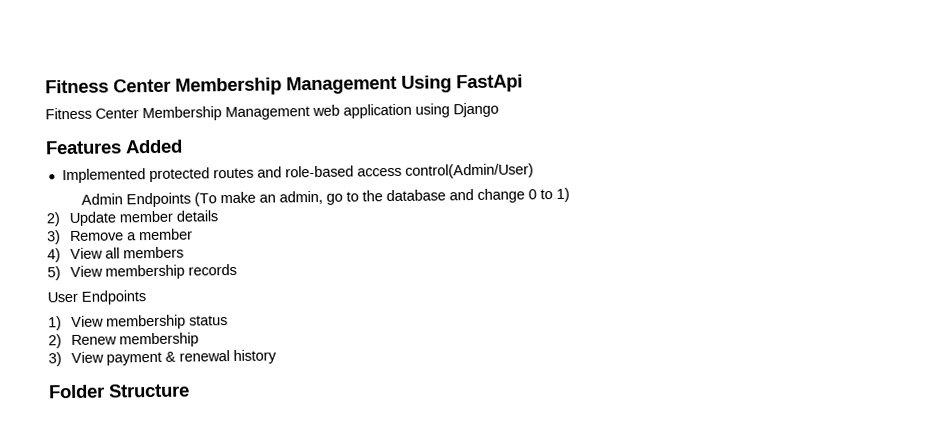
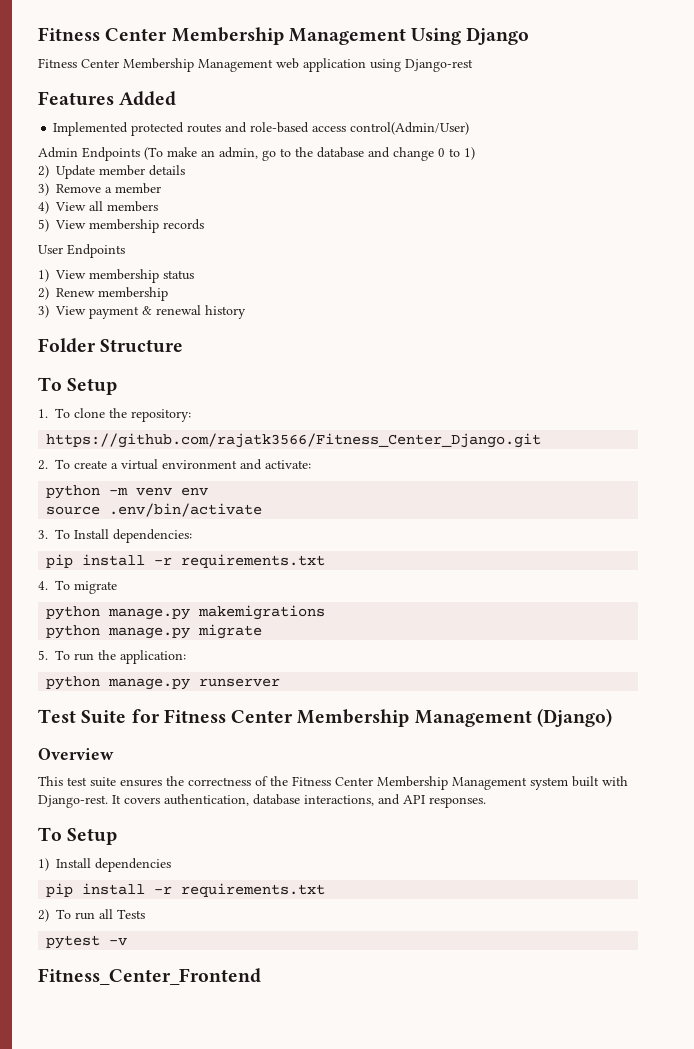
- Fitness Center Membership Management Using FastApi
+ Fitness Center Membership Management Using Django
- Fitness Center Membership Management web application using Django
+ Fitness Center Membership Management web application using Django-rest
  Folder Structure
+ To Setup
+ 1. To clone the repository:
+ https://github.com/rajatk3566/Fitness_Center_Django.git
+ 2. To create a virtual environment and activate:
+ python -m venv env
+ source .env/bin/activate
+ 3. To Install dependencies:
+ pip install -r requirements.txt
+ 4. To migrate
+ python manage.py makemigrations
+ python manage.py migrate
+ 5. To run the application:
+ python manage.py runserver
+ Test Suite for Fitness Center Membership Management (Django)
+ Overview
+ This test suite ensures the correctness of the Fitness Center Membership Management system built with Django-rest. It covers authentication, database interactions, and API responses.
+ To Setup
+ 1) Install dependencies
+ pip install -r requirements.txt
+ 2) To run all Tests
+ pytest -v
+ Fitness_Center_Frontend

